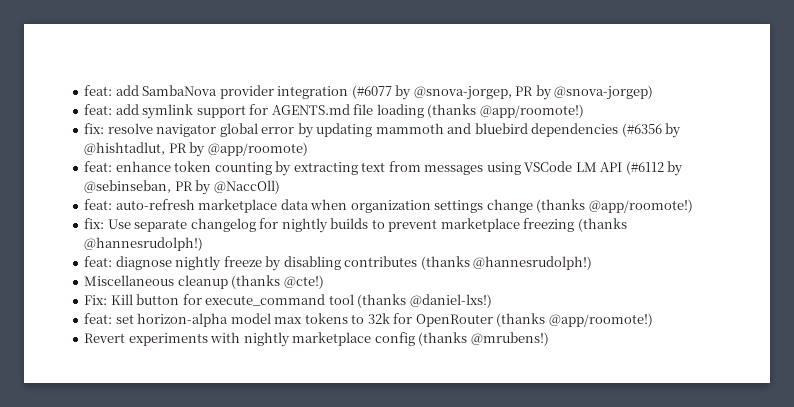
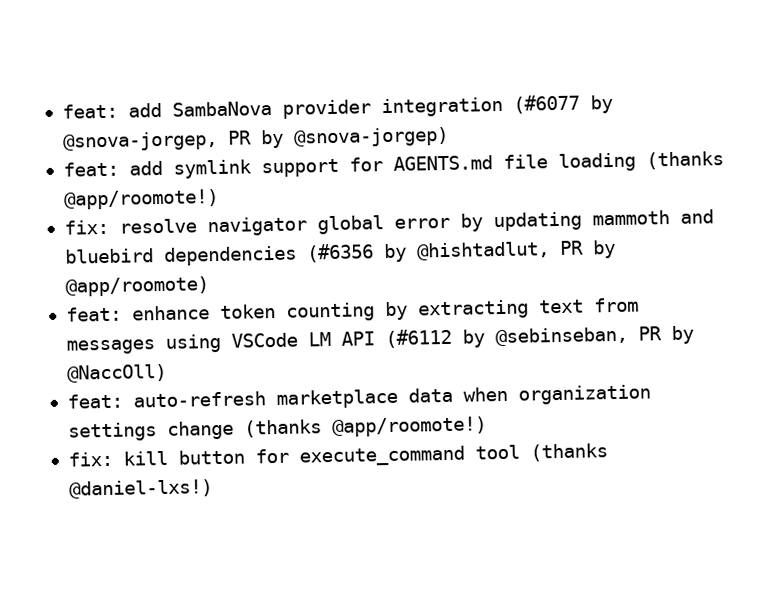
- fix: Use separate changelog for nightly builds to prevent marketplace freezing (thanks @hannesrudolph!)
- feat: diagnose nightly freeze by disabling contributes (thanks @hannesrudolph!)
- Miscellaneous cleanup (thanks @cte!)
- Fix: Kill button for execute_command tool (thanks @daniel-lxs!)
+ fix: kill button for execute_command tool (thanks @daniel-lxs!)
- feat: set horizon-alpha model max tokens to 32k for OpenRouter (thanks @app/roomote!)
- Revert experiments with nightly marketplace config (thanks @mrubens!)

